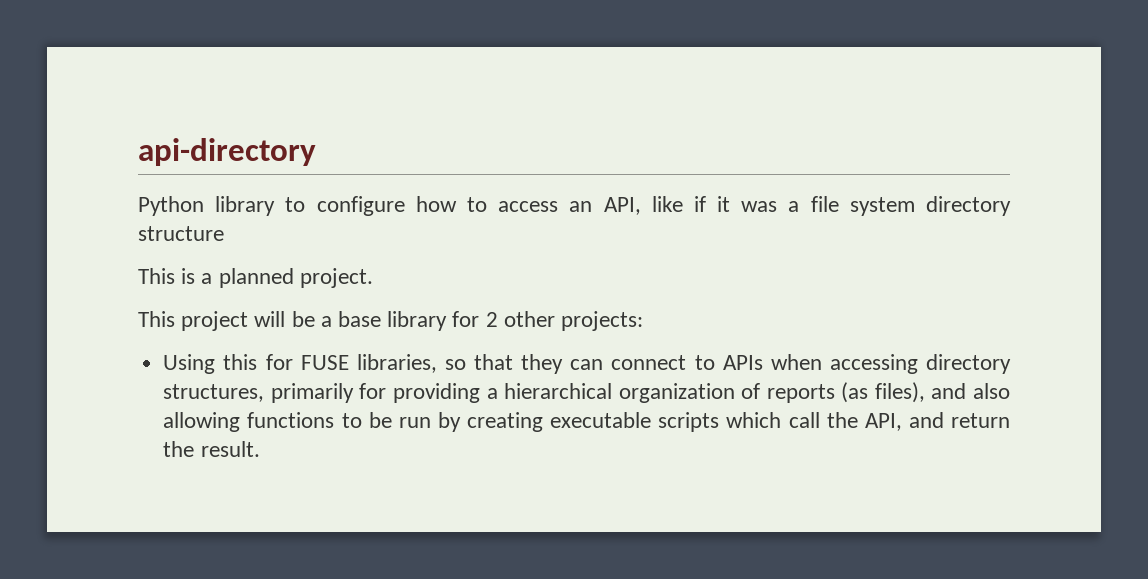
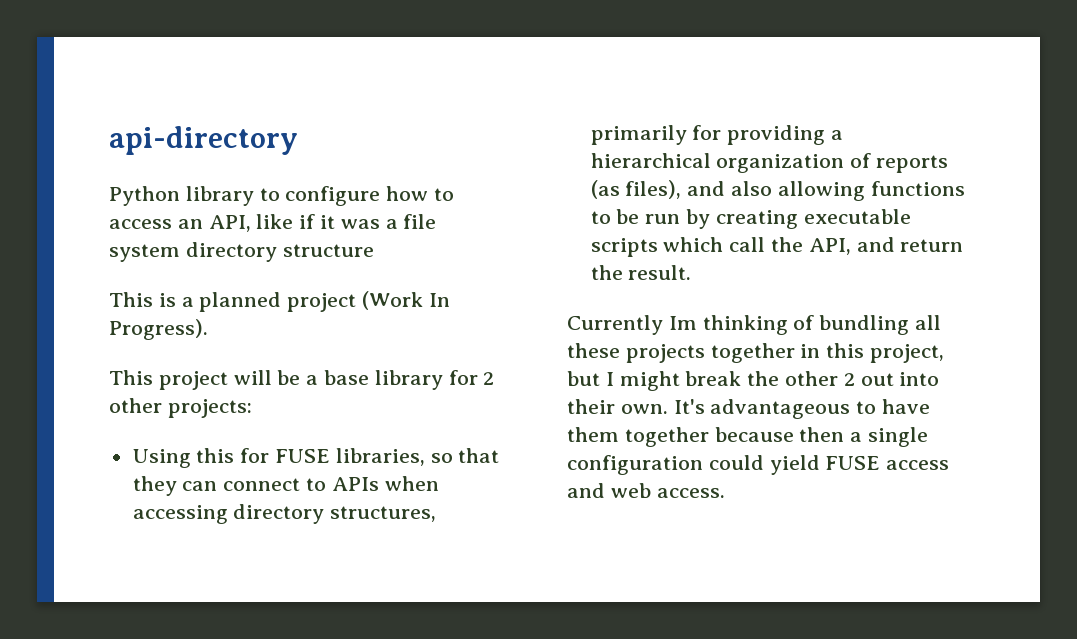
- This is a planned project.
+ This is a planned project (Work In Progress).
+ Currently Im thinking of bundling all these projects together in this project, but I might break the other 2 out into their own. It's advantageous to have them together because then a single configuration could yield FUSE access and web access.

